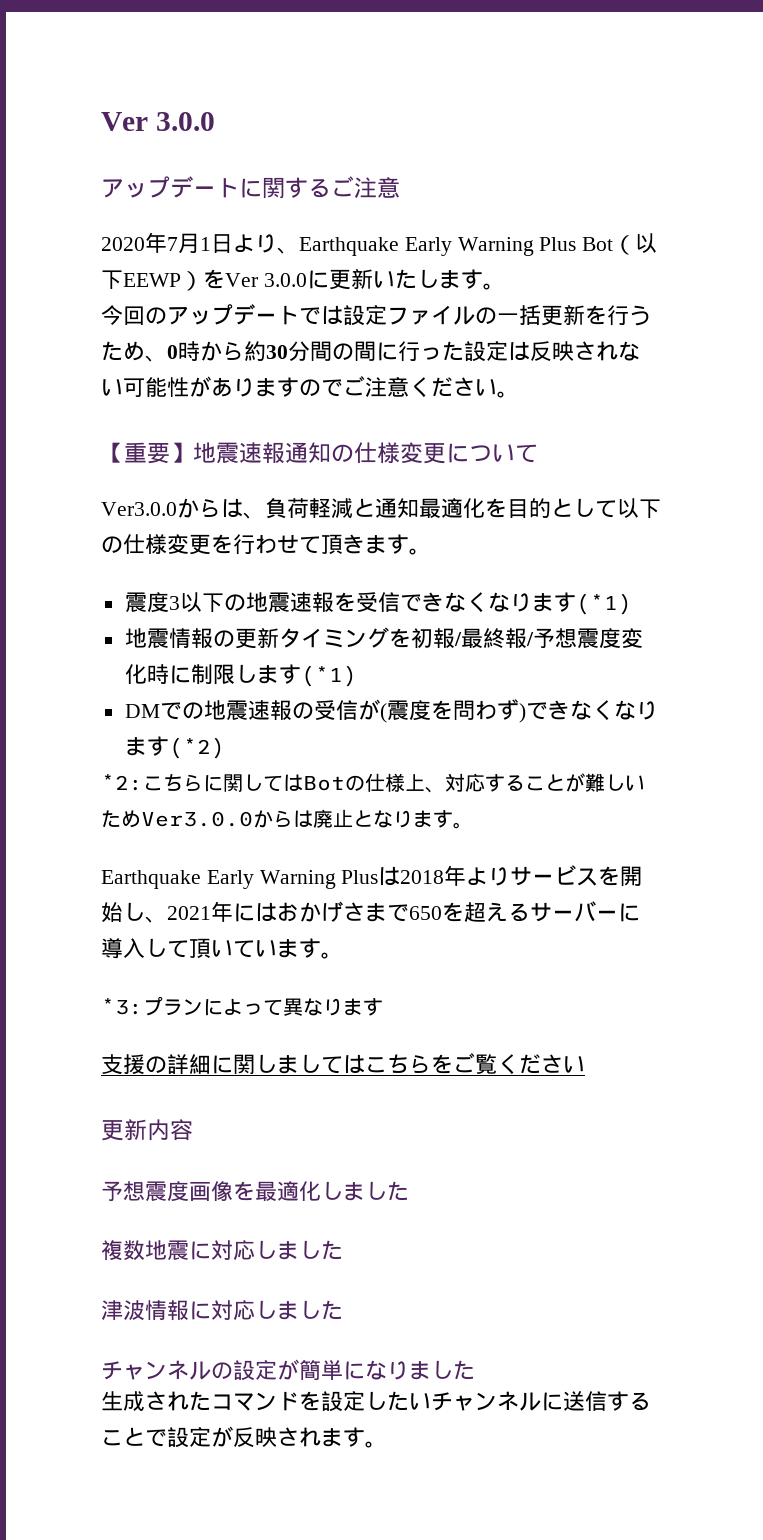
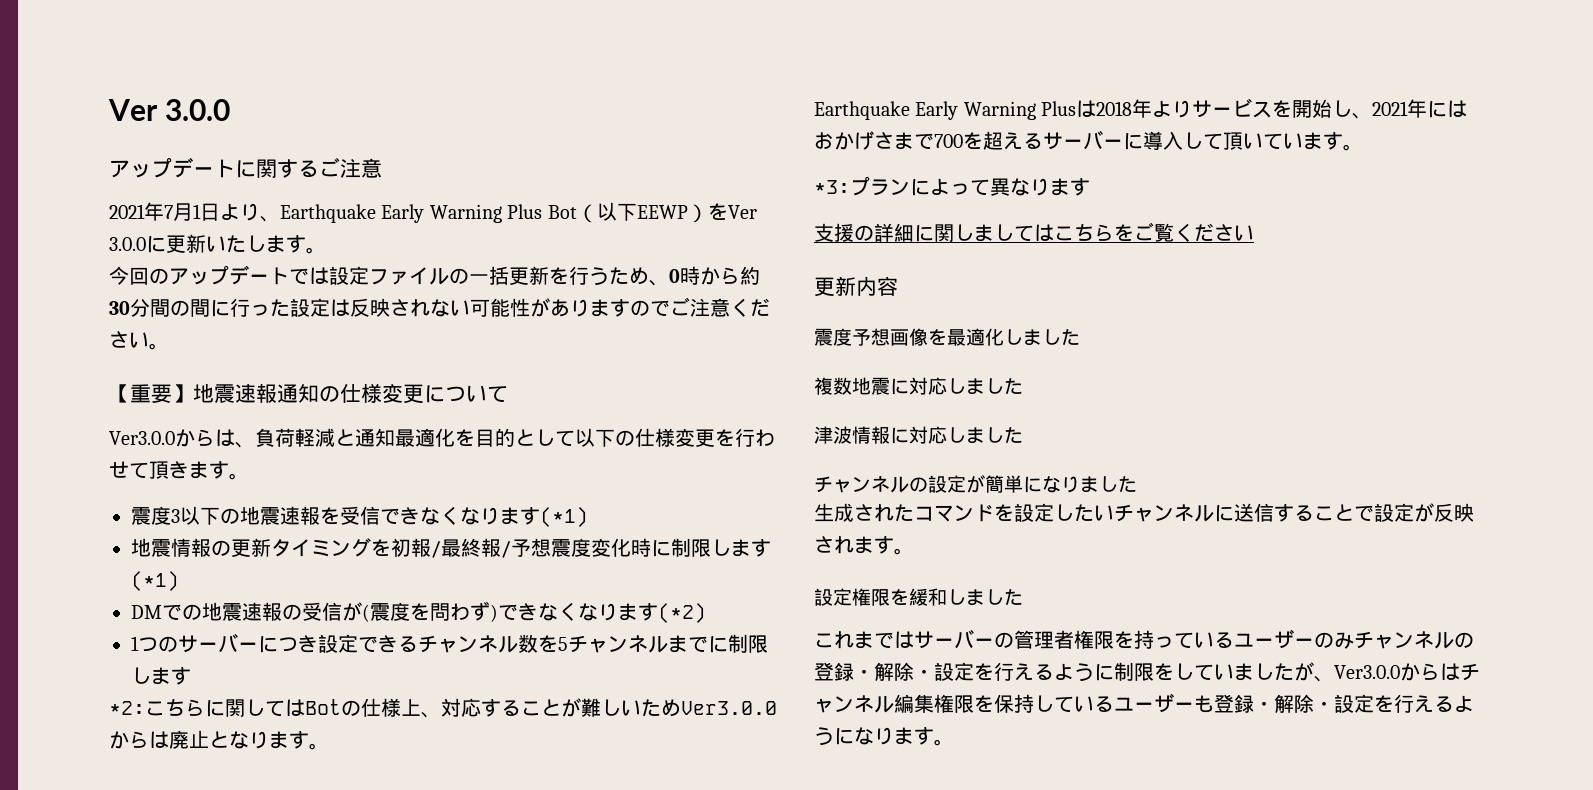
- 2020年7月1日より、Earthquake Early Warning Plus Bot（以下EEWP）をVer 3.0.0に更新いたします。
+ 2021年7月1日より、Earthquake Early Warning Plus Bot（以下EEWP）をVer 3.0.0に更新いたします。
+ 1つのサーバーにつき設定できるチャンネル数を5チャンネルまでに制限します
- Earthquake Early Warning Plusは2018年よりサービスを開始し、2021年にはおかげさまで650を超えるサーバーに導入して頂いています。
+ Earthquake Early Warning Plusは2018年よりサービスを開始し、2021年にはおかげさまで700を超えるサーバーに導入して頂いています。
- 予想震度画像を最適化しました
+ 震度予想画像を最適化しました
+ 設定権限を緩和しました
+ これまではサーバーの管理者権限を持っているユーザーのみチャンネルの登録・解除・設定を行えるように制限をしていましたが、Ver3.0.0からはチャンネル編集権限を保持しているユーザーも登録・解除・設定を行えるようになります。

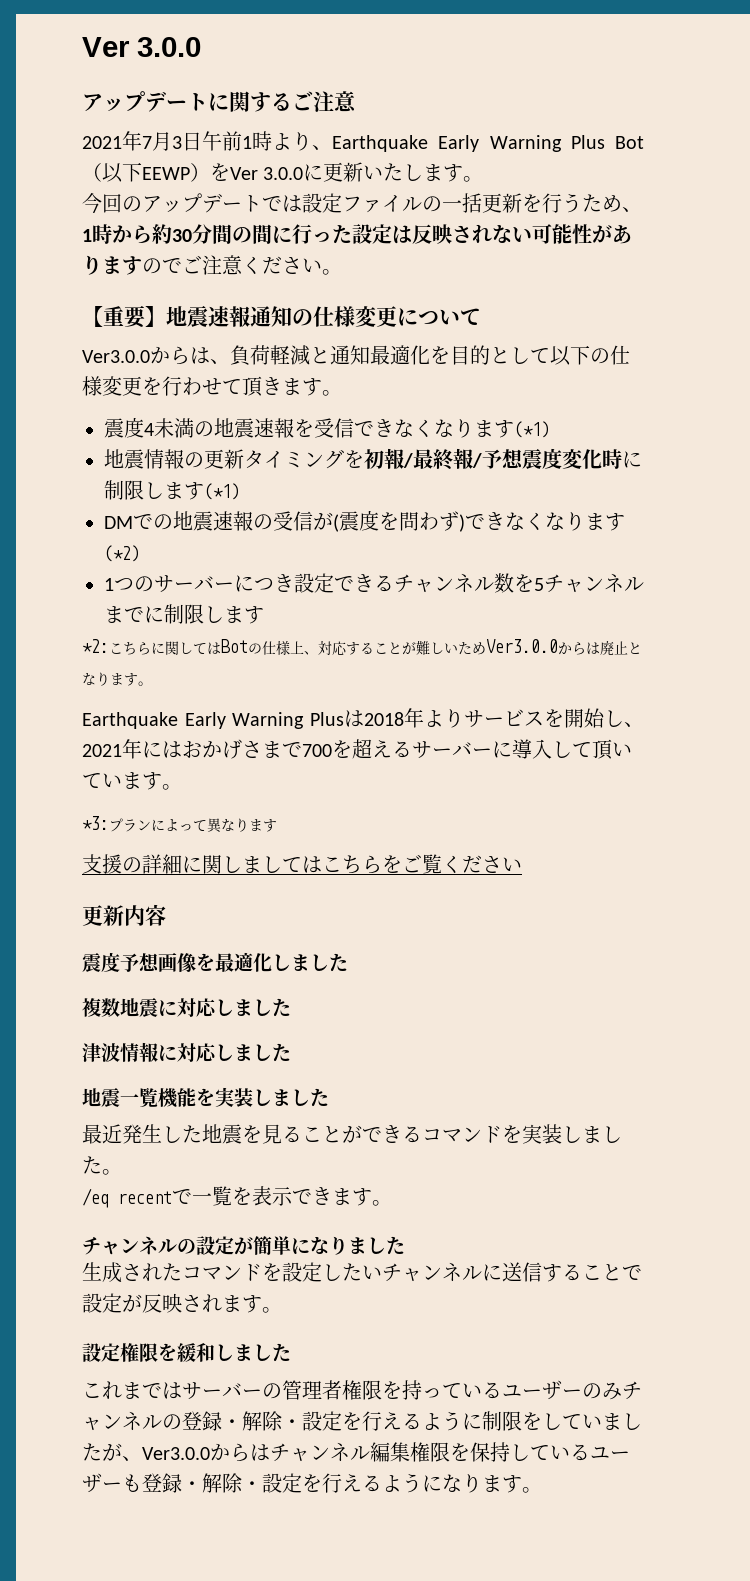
- 2021年7月1日より、Earthquake Early Warning Plus Bot（以下EEWP）をVer 3.0.0に更新いたします。
+ 2021年7月3日午前1時より、Earthquake Early Warning Plus Bot（以下EEWP）をVer 3.0.0に更新いたします。
- 今回のアップデートでは設定ファイルの一括更新を行うため、0時から約30分間の間に行った設定は反映されない可能性がありますのでご注意ください。
+ 今回のアップデートでは設定ファイルの一括更新を行うため、1時から約30分間の間に行った設定は反映されない可能性がありますのでご注意ください。
- 震度3以下の地震速報を受信できなくなります(*1)
+ 震度4未満の地震速報を受信できなくなります(*1)
+ 地震一覧機能を実装しました
+ 最近発生した地震を見ることができるコマンドを実装しました。
+ /eq recentで一覧を表示できます。

